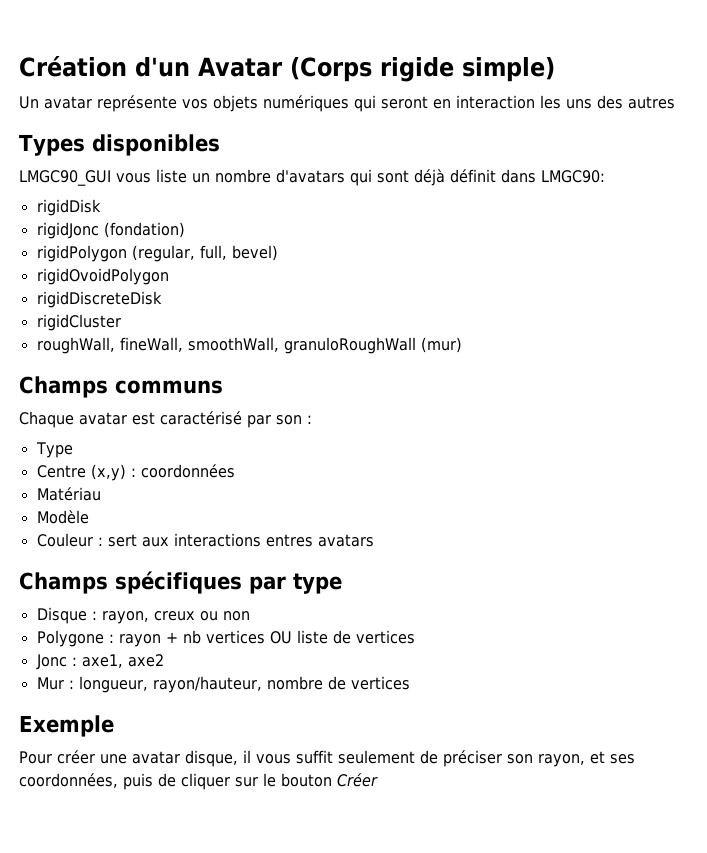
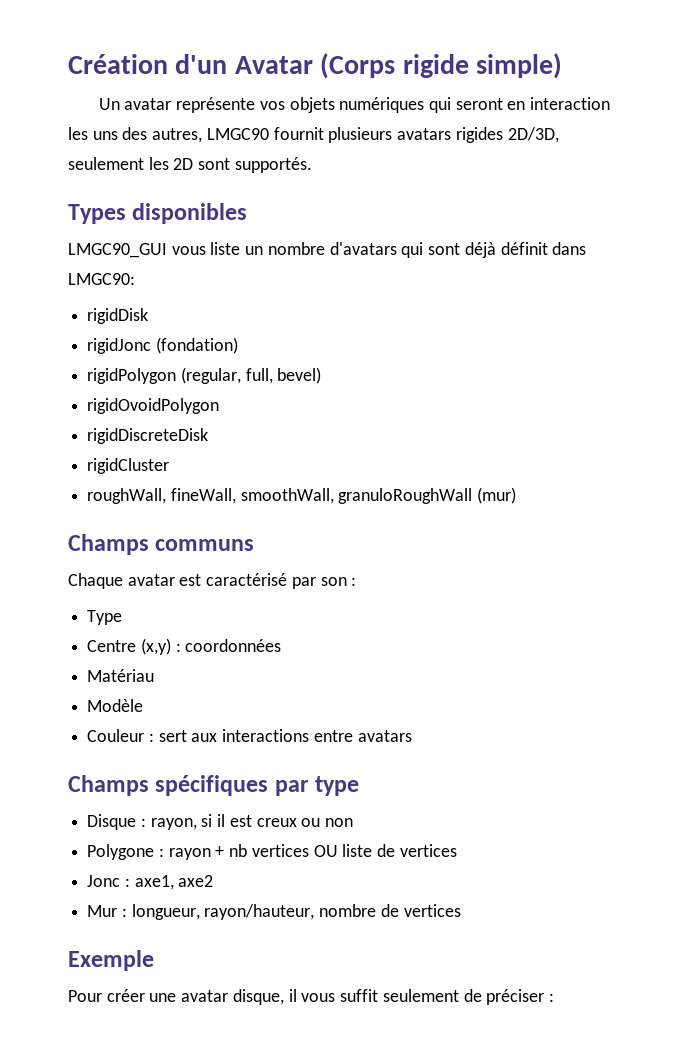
- Un avatar représente vos objets numériques qui seront en interaction les uns des autres
+ Un avatar représente vos objets numériques qui seront en interaction les uns des autres, LMGC90 fournit plusieurs avatars rigides 2D/3D, seulement les 2D sont supportés.
- Couleur : sert aux interactions entres avatars
+ Couleur : sert aux interactions entre avatars
- Disque : rayon, creux ou non
+ Disque : rayon, si il est creux ou non
- Pour créer une avatar disque, il vous suffit seulement de préciser son rayon, et ses coordonnées, puis de cliquer sur le bouton Créer
+ Pour créer une avatar disque, il vous suffit seulement de préciser :

